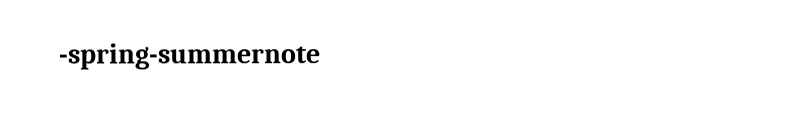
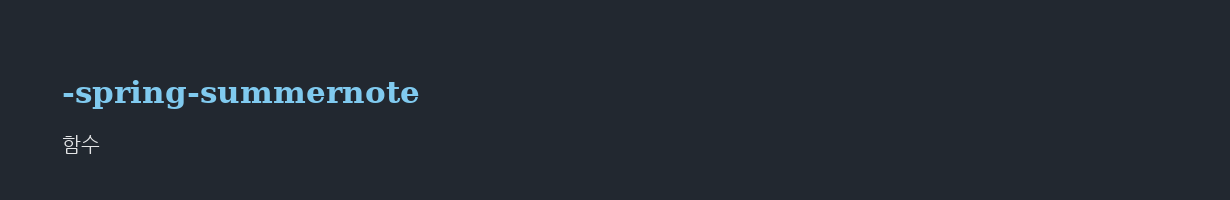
+ 함수

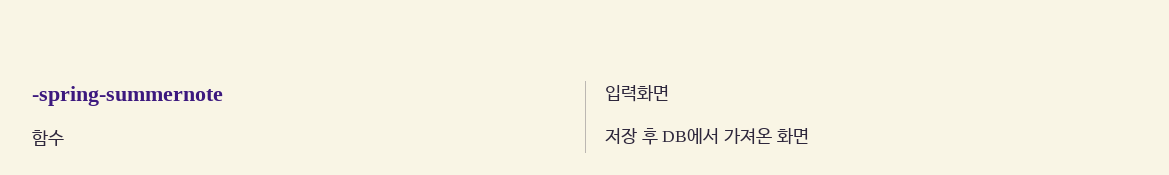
+ 입력화면
+ 저장 후 DB에서 가져온 화면

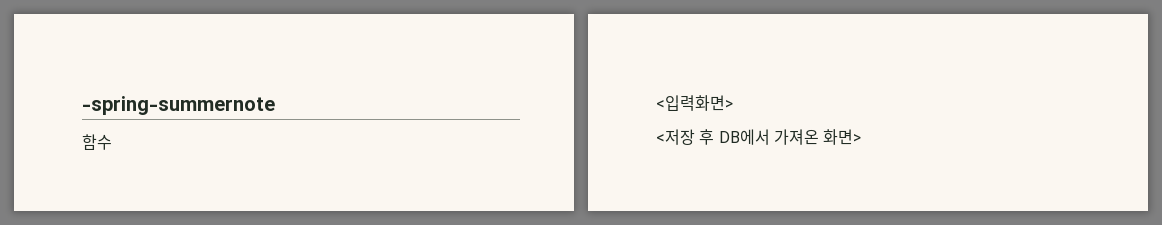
- 입력화면
- 저장 후 DB에서 가져온 화면
+ <입력화면>
+ <저장 후 DB에서 가져온 화면>

